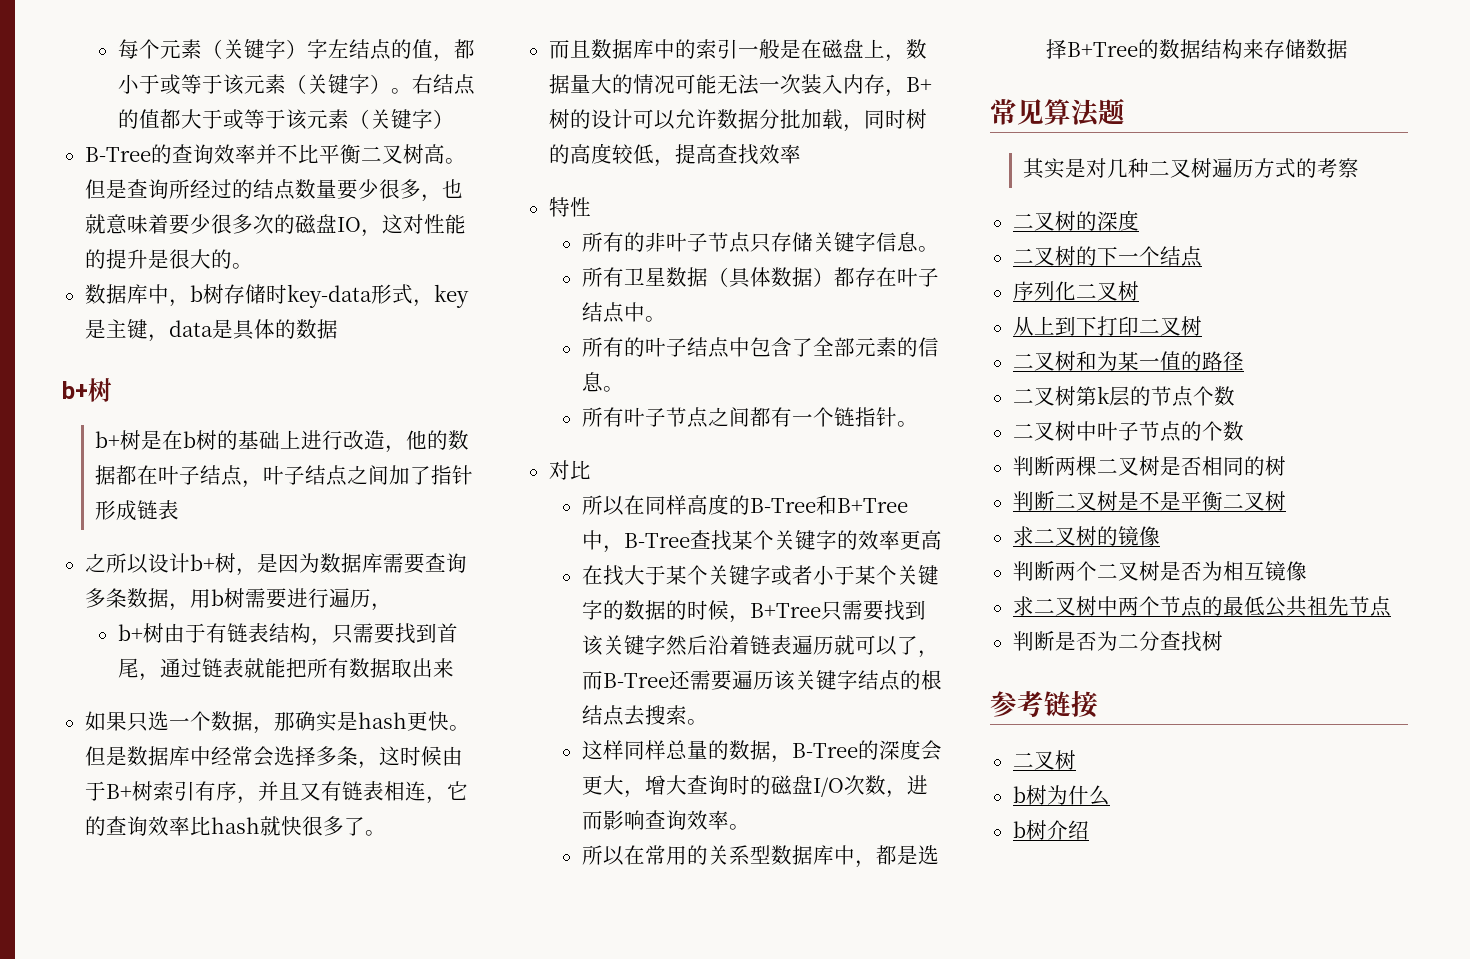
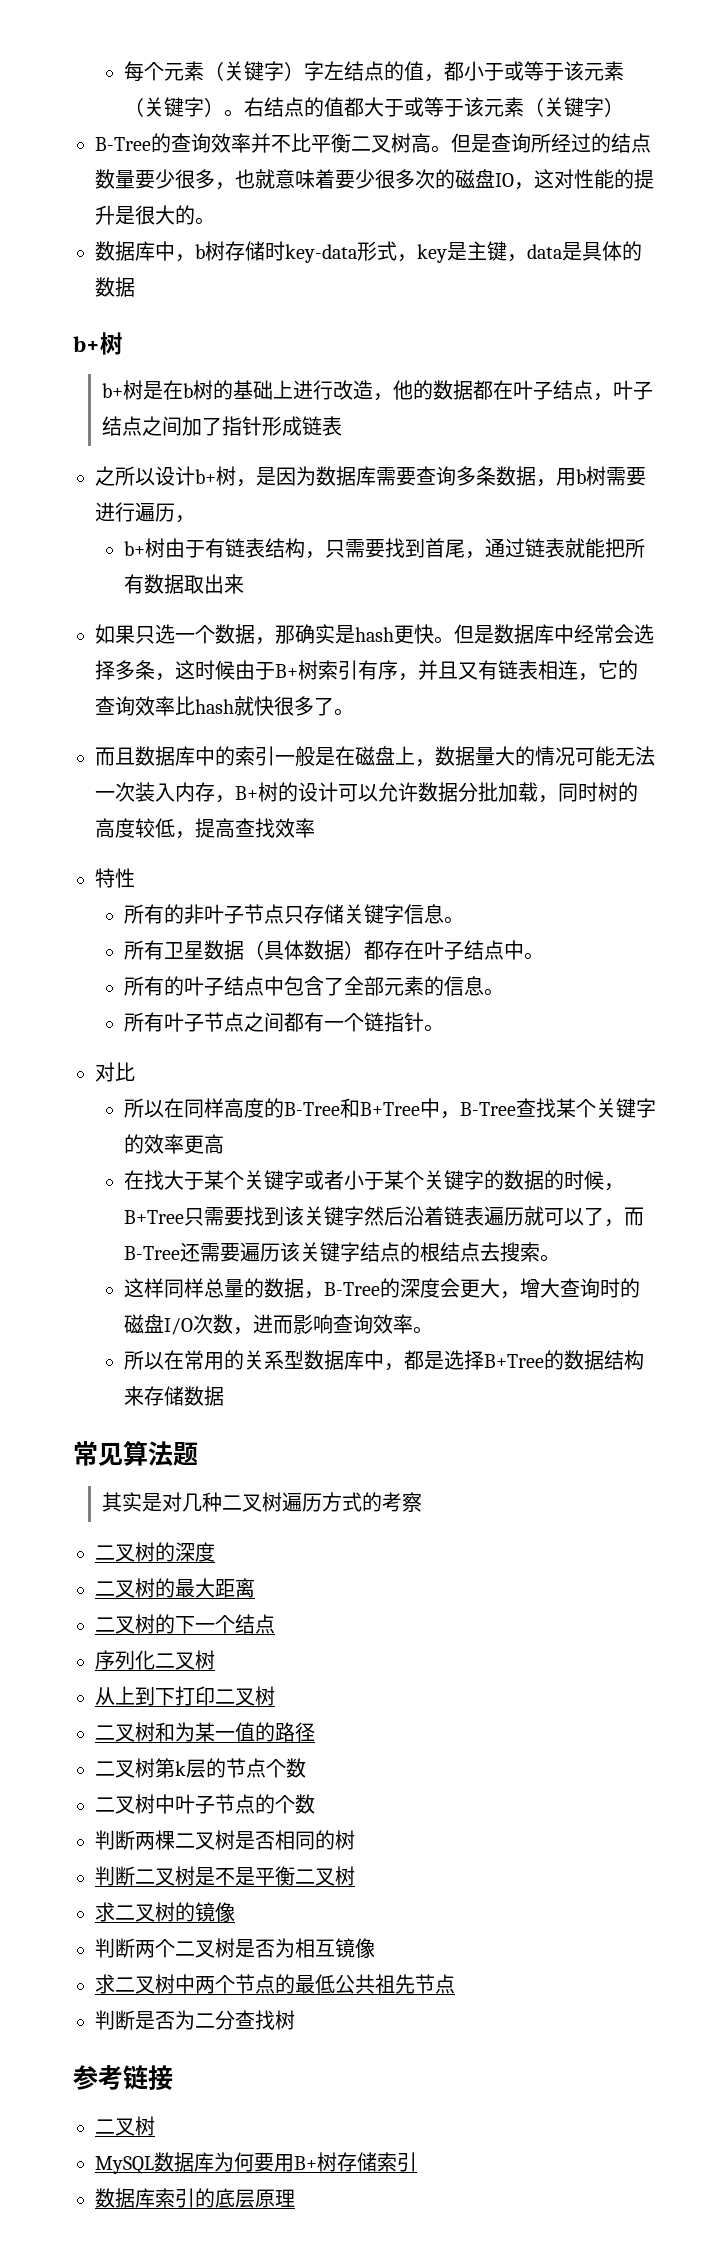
+ 二叉树的最大距离
- b树为什么
- b树介绍
+ MySQL数据库为何要用B+树存储索引
+ 数据库索引的底层原理

